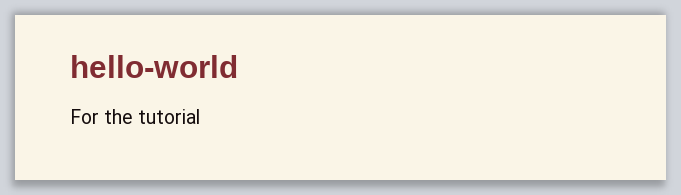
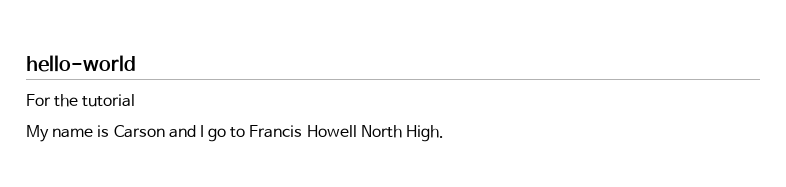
+ My name is Carson and I go to Francis Howell North High.

